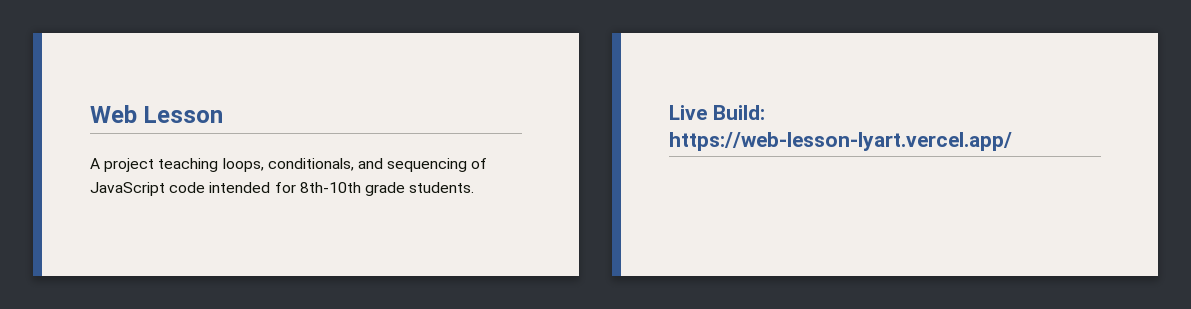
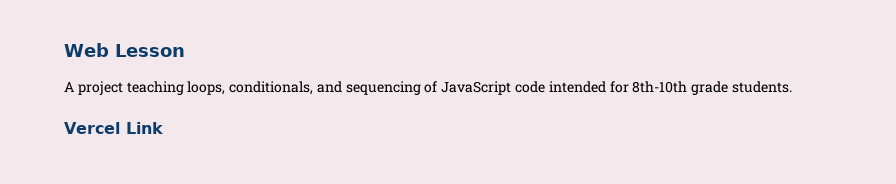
- Live Build: https://web-lesson-lyart.vercel.app/
+ Vercel Link

